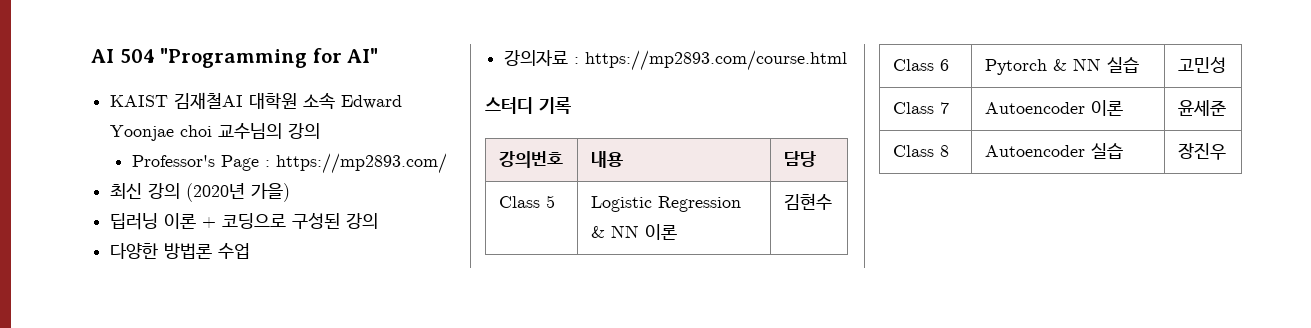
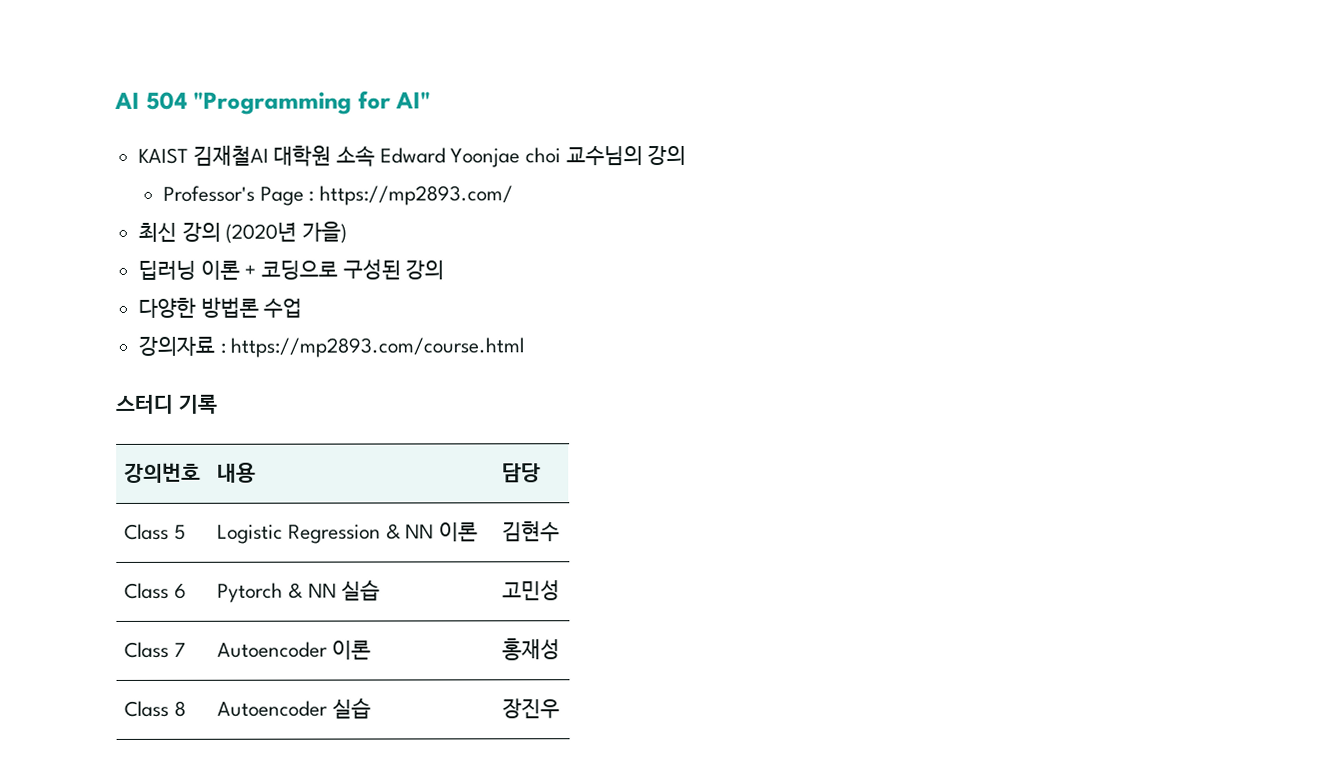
- Class 7 | Autoencoder 이론 | 윤세준
+ Class 7 | Autoencoder 이론 | 홍재성

